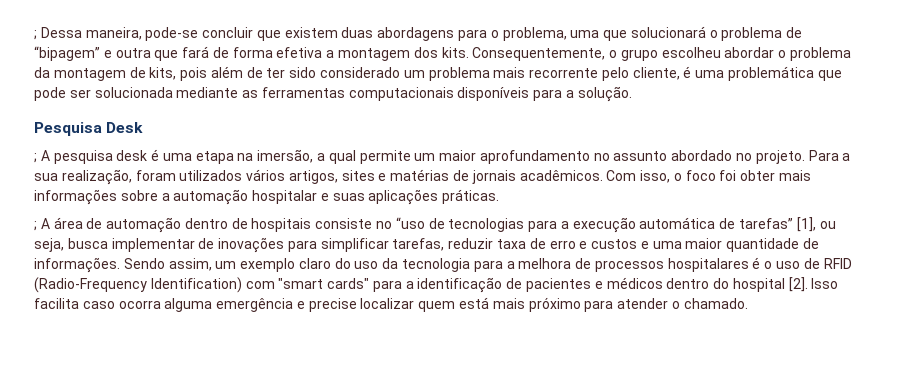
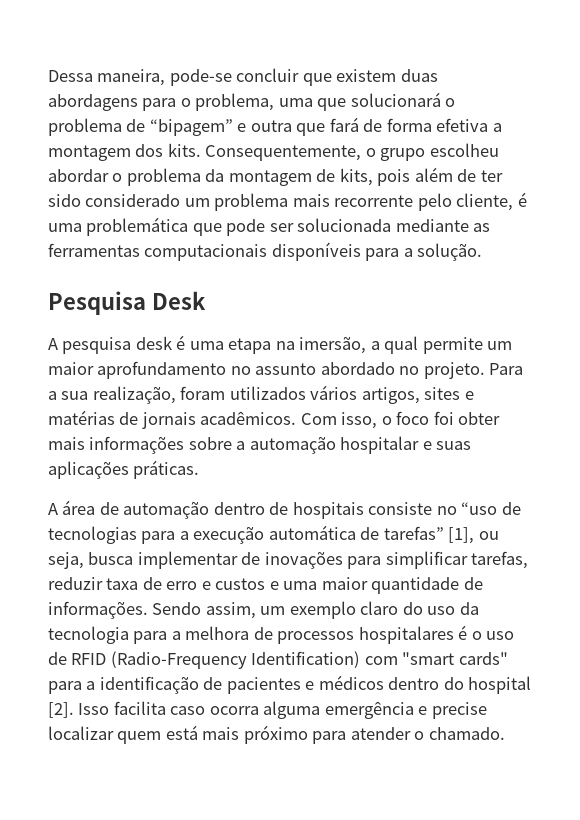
- ; Dessa maneira, pode-se concluir que existem duas abordagens para o problema, uma que solucionará o problema de “bipagem” e outra que fará de forma efetiva a montagem dos kits.
+ Dessa maneira, pode-se concluir que existem duas abordagens para o problema, uma que solucionará o problema de “bipagem” e outra que fará de forma efetiva a montagem dos kits.
- ; A pesquisa desk é uma etapa na imersão, a qual permite um maior aprofundamento no assunto abordado no projeto.
+ A pesquisa desk é uma etapa na imersão, a qual permite um maior aprofundamento no assunto abordado no projeto.
- ; A área de automação dentro de hospitais consiste no “uso de tecnologias para a execução automática de tarefas” [1], ou seja, busca implementar de inovações para simplificar tarefas, reduzir taxa de erro e custos e uma maior quantidade de informações.
+ A área de automação dentro de hospitais consiste no “uso de tecnologias para a execução automática de tarefas” [1], ou seja, busca implementar de inovações para simplificar tarefas, reduzir taxa de erro e custos e uma maior quantidade de informações.

